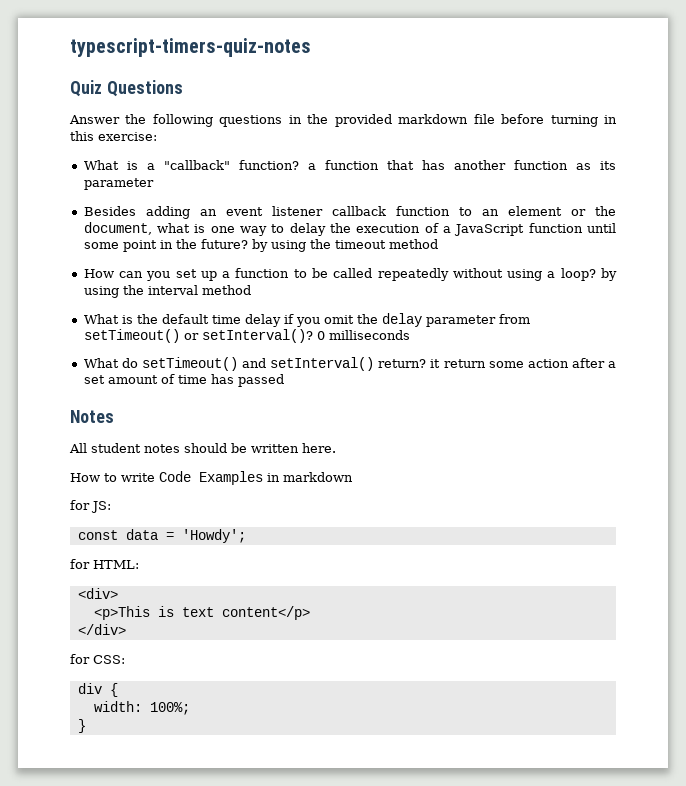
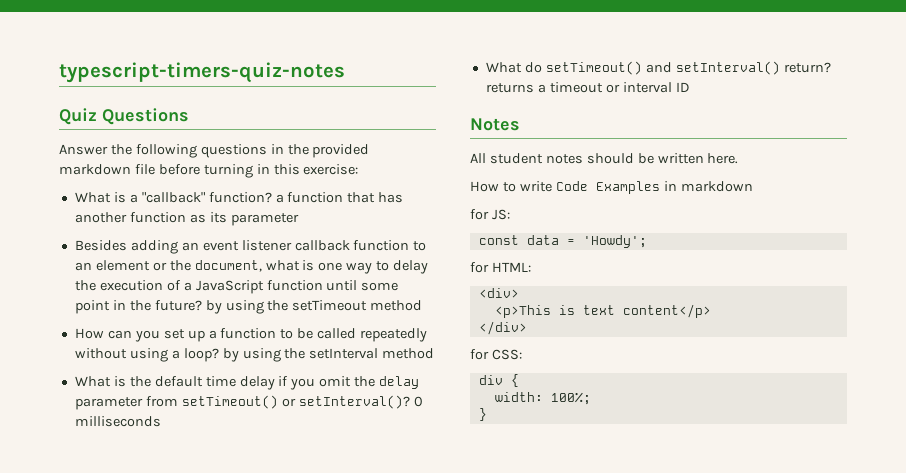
- Besides adding an event listener callback function to an element or the document, what is one way to delay the execution of a JavaScript function until some point in the future? by using the timeout method
+ Besides adding an event listener callback function to an element or the document, what is one way to delay the execution of a JavaScript function until some point in the future? by using the setTimeout method
- How can you set up a function to be called repeatedly without using a loop? by using the interval method
+ How can you set up a function to be called repeatedly without using a loop? by using the setInterval method
- What do setTimeout() and setInterval() return? it return some action after a set amount of time has passed
+ What do setTimeout() and setInterval() return? returns a timeout or interval ID

